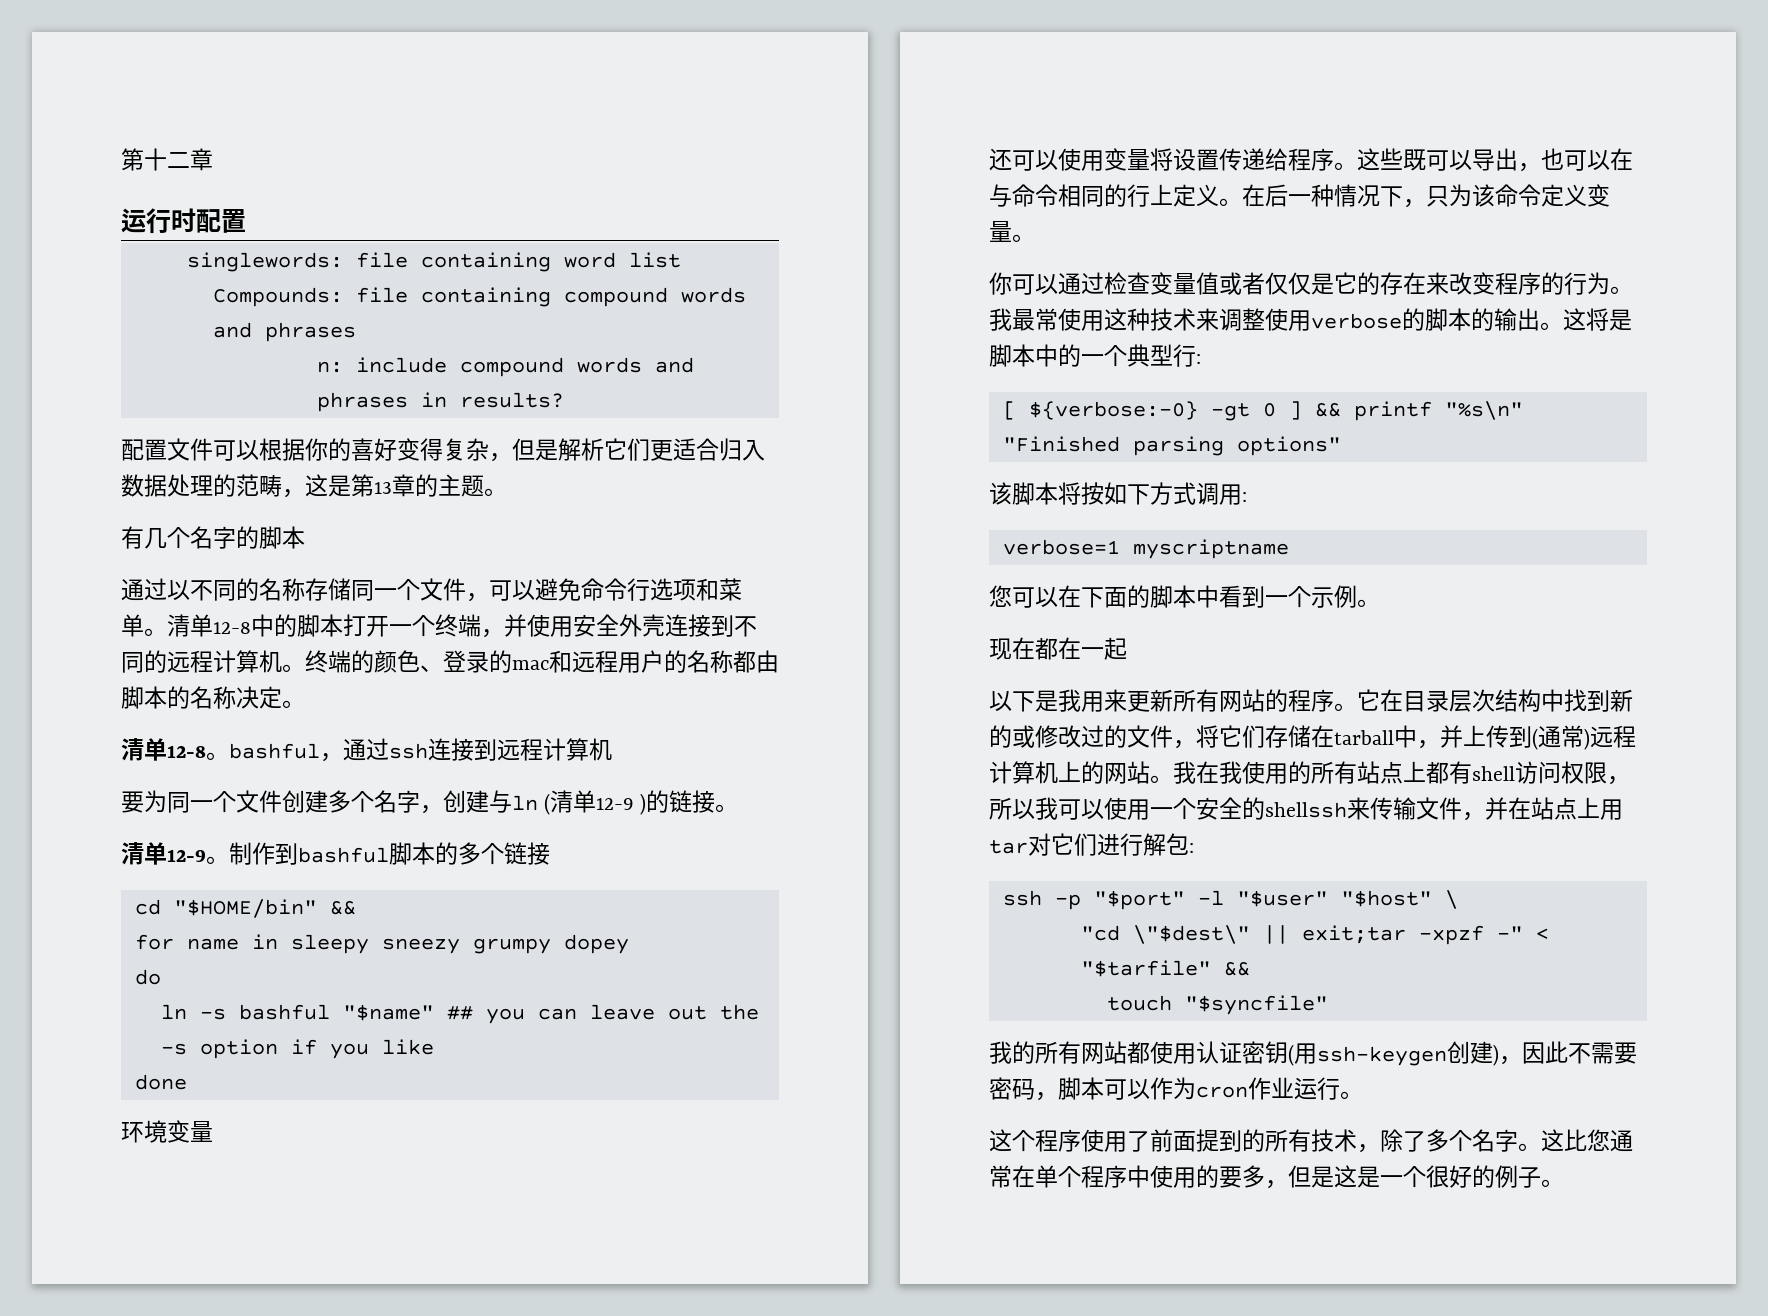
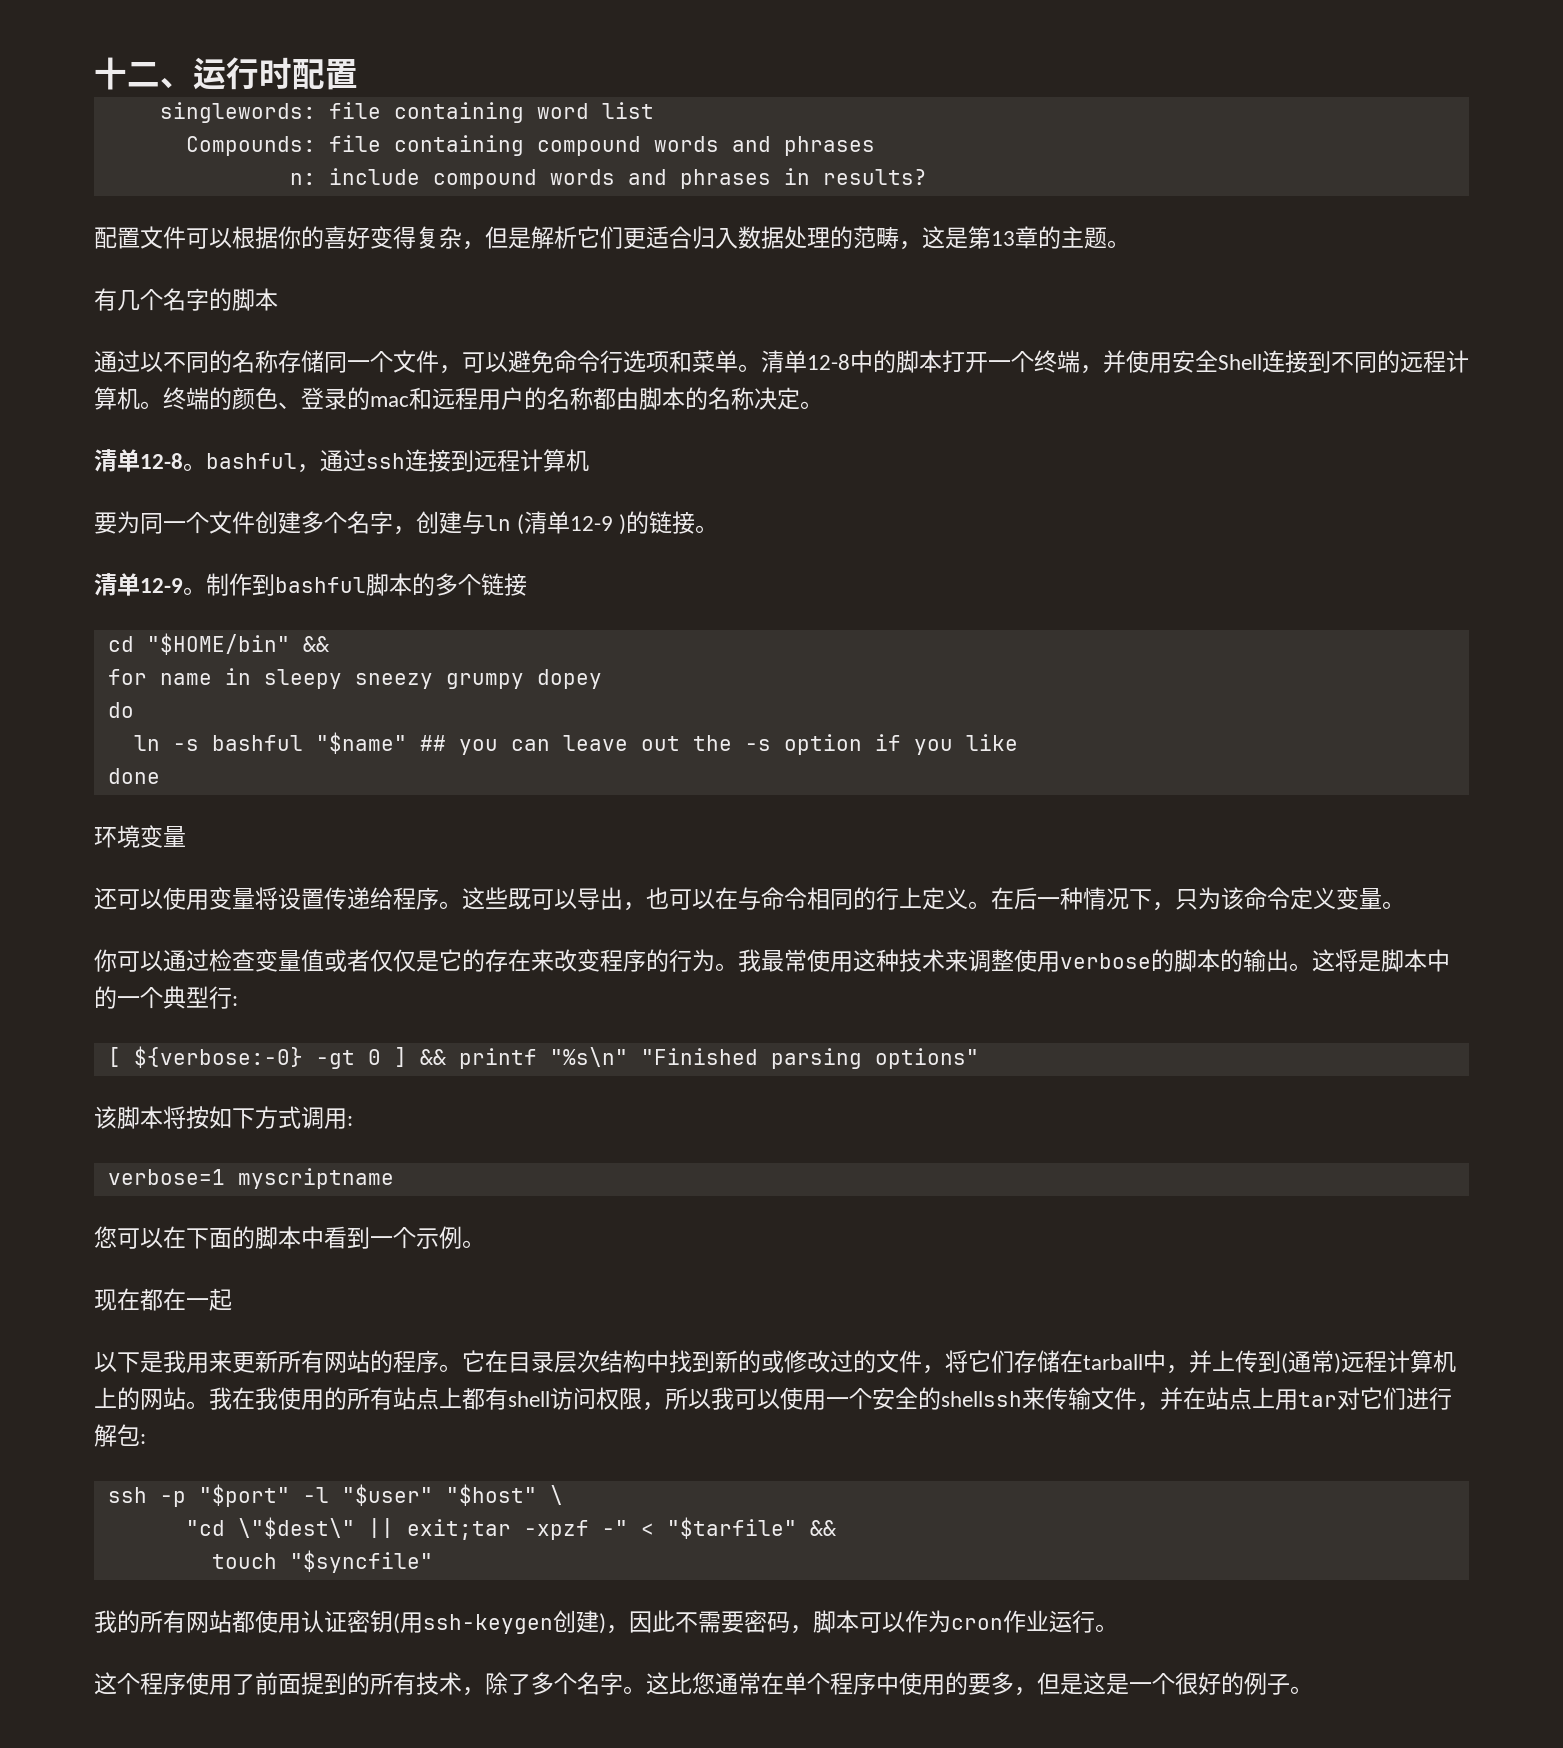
- 第十二章
- 运行时配置
+ 十二、运行时配置
- 清单12-8中的脚本打开一个终端，并使用安全外壳连接到不同的远程计算机。
+ 清单12-8中的脚本打开一个终端，并使用安全Shell连接到不同的远程计算机。

